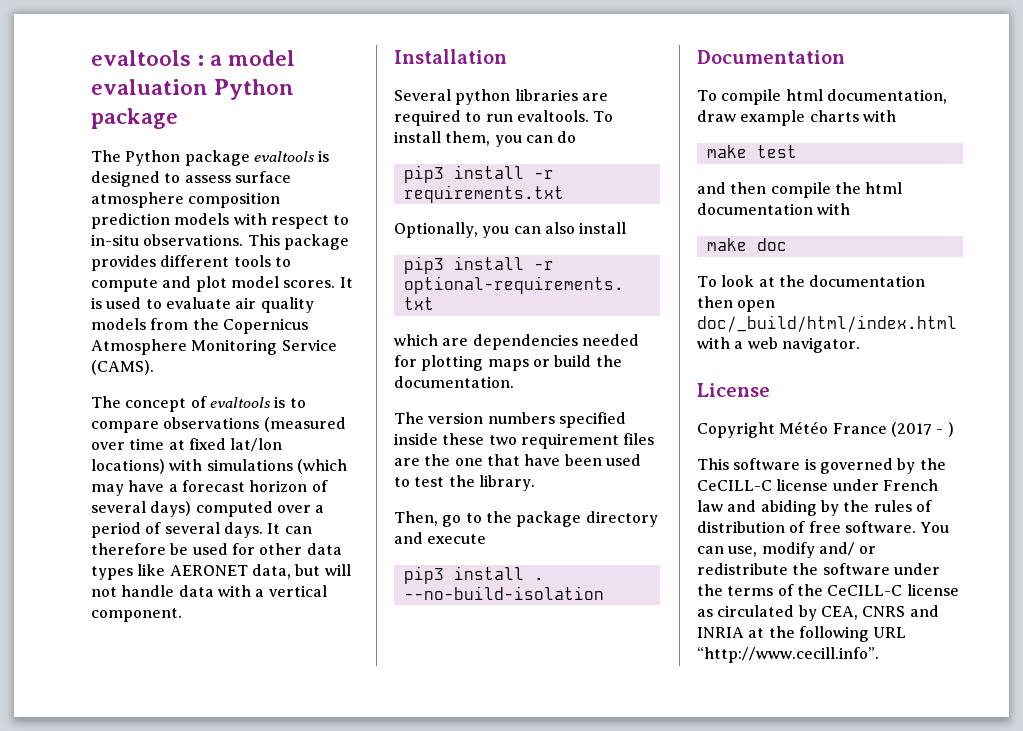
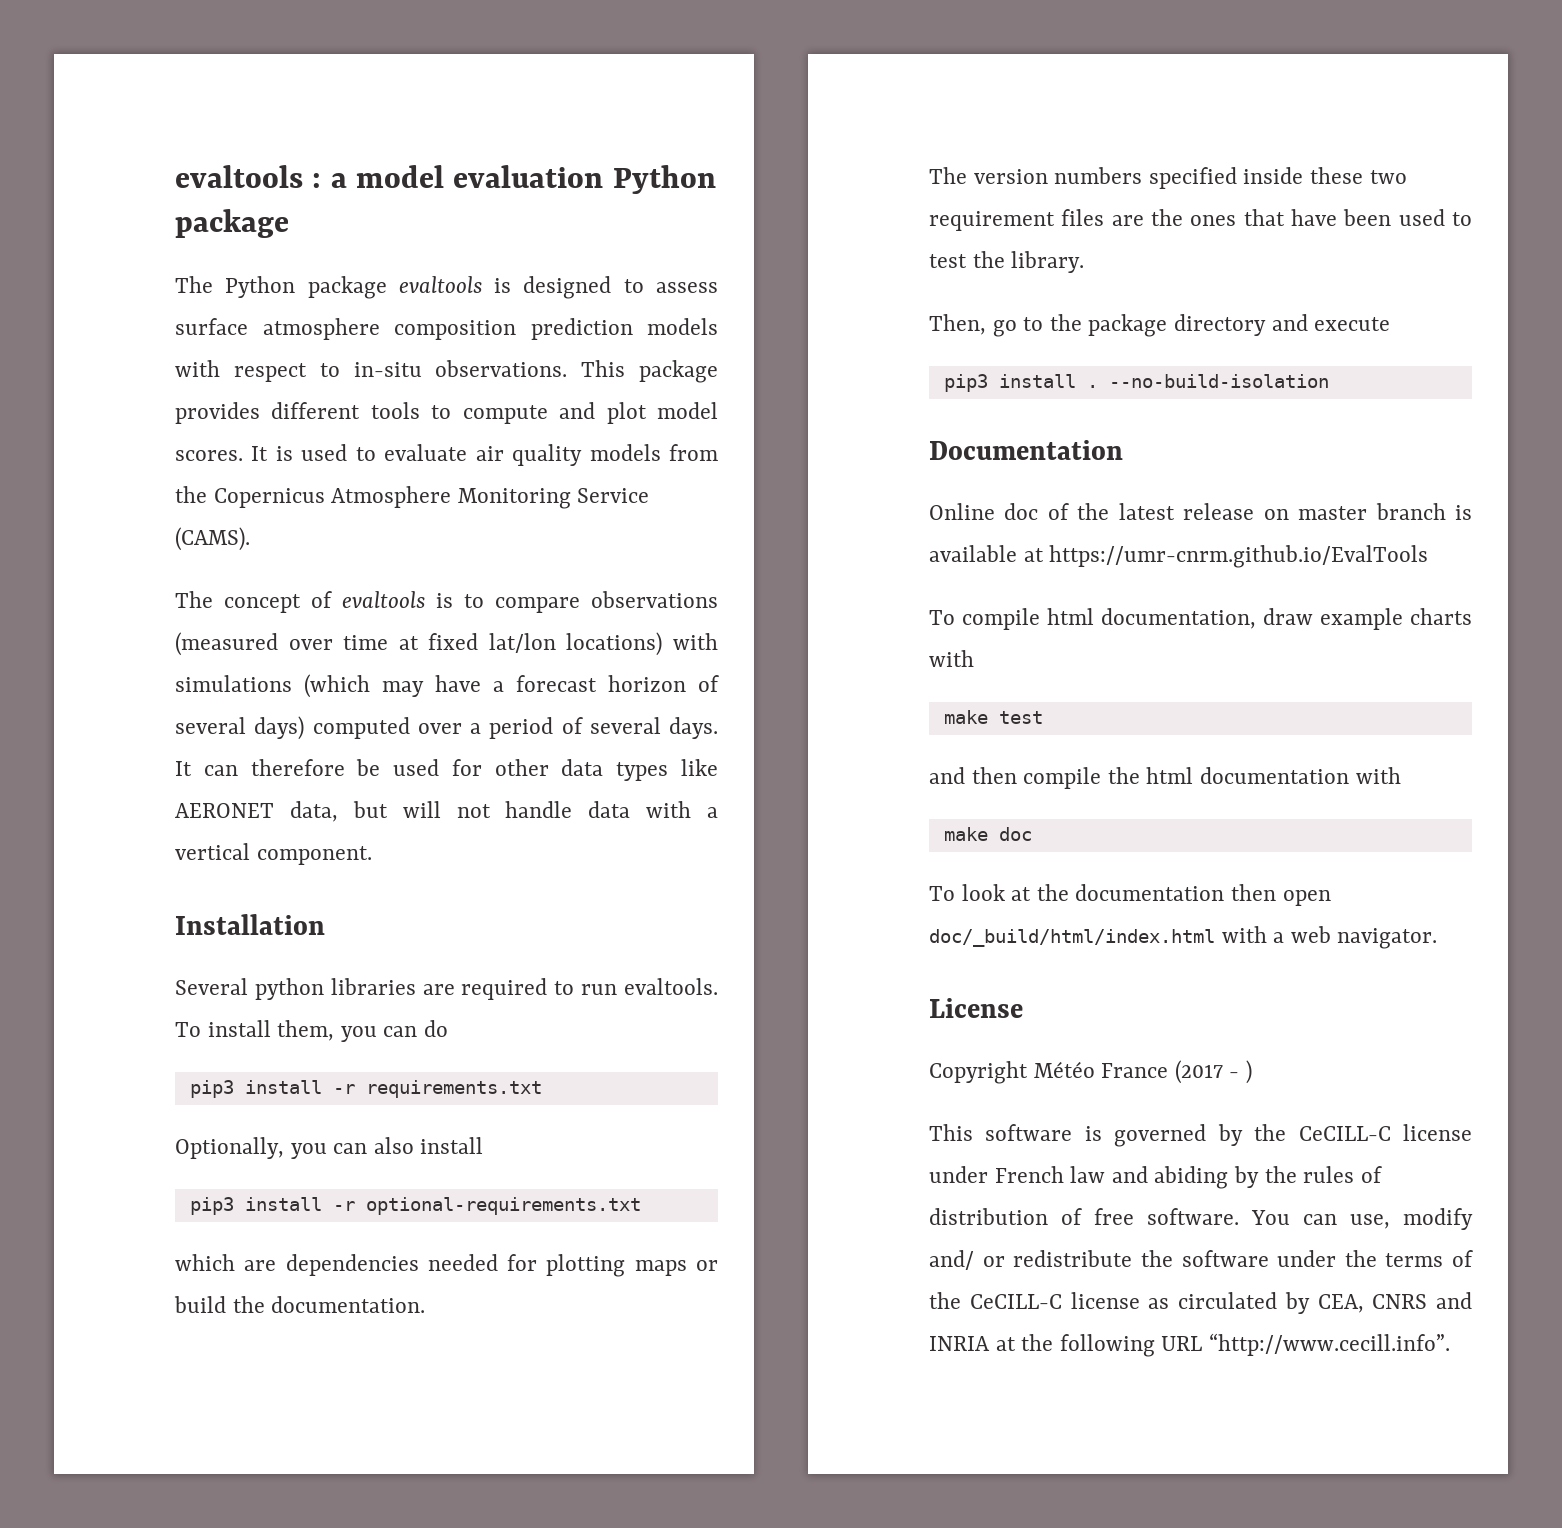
- The version numbers specified inside these two requirement files are the one that have been used to test the library.
+ The version numbers specified inside these two requirement files are the ones that have been used to test the library.
+ Online doc of the latest release on master branch is available at https://umr-cnrm.github.io/EvalTools

